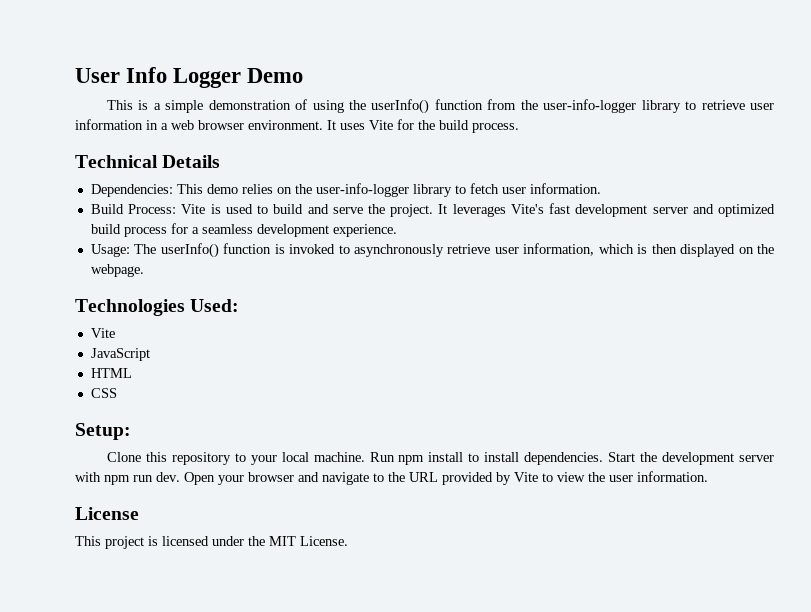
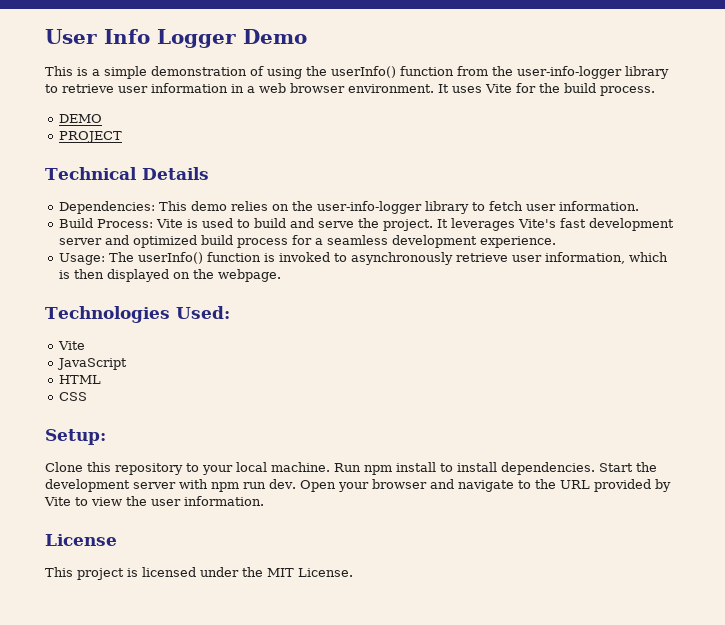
+ DEMO
+ PROJECT

